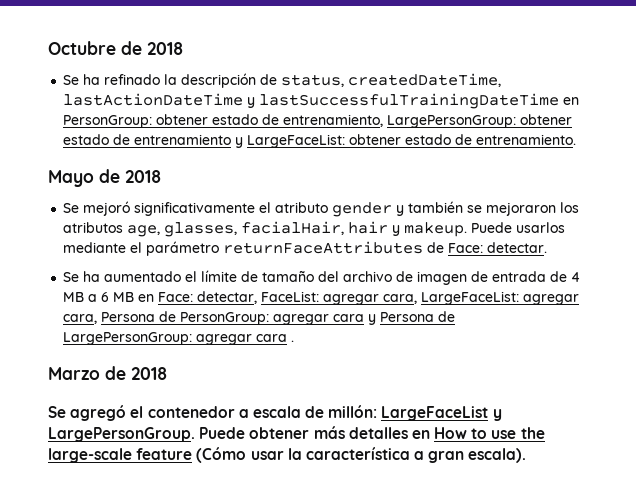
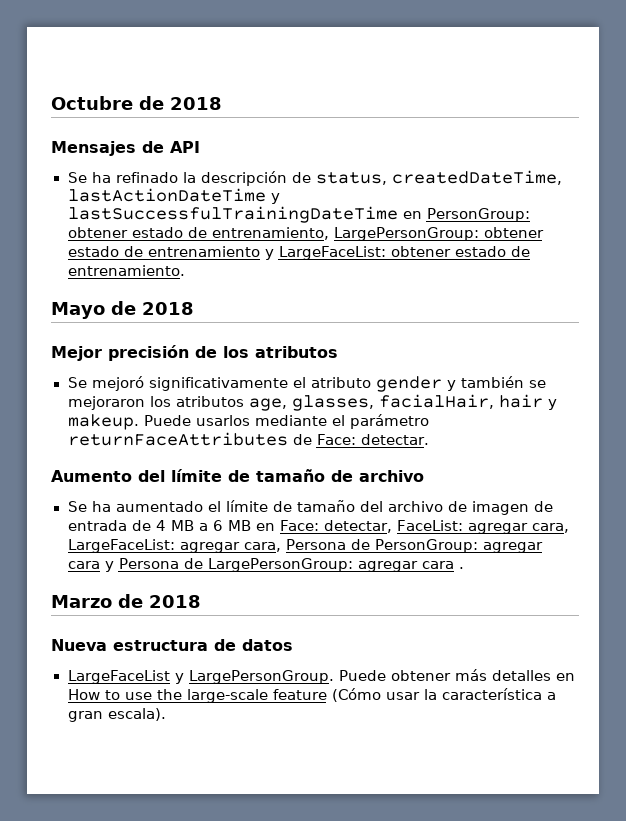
+ Mensajes de API
+ Mejor precisión de los atributos
+ Aumento del límite de tamaño de archivo
- Se agregó el contenedor a escala de millón: LargeFaceList y LargePersonGroup.
+ Nueva estructura de datos
+ LargeFaceList y LargePersonGroup.

